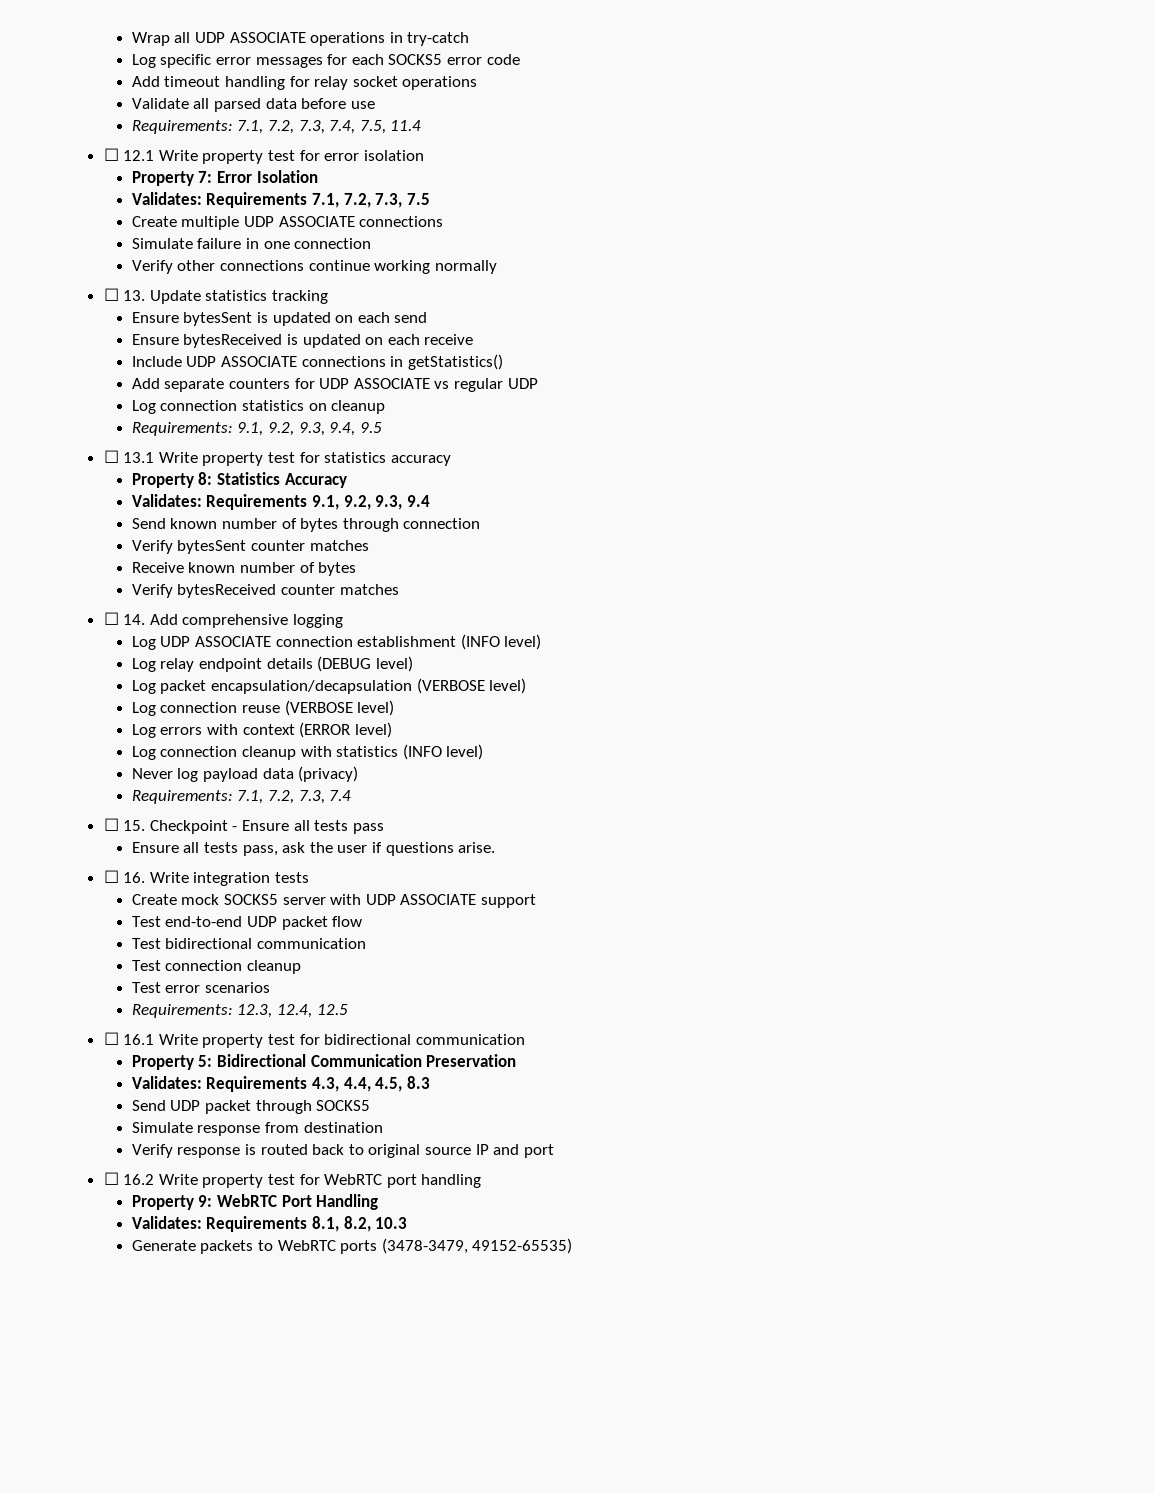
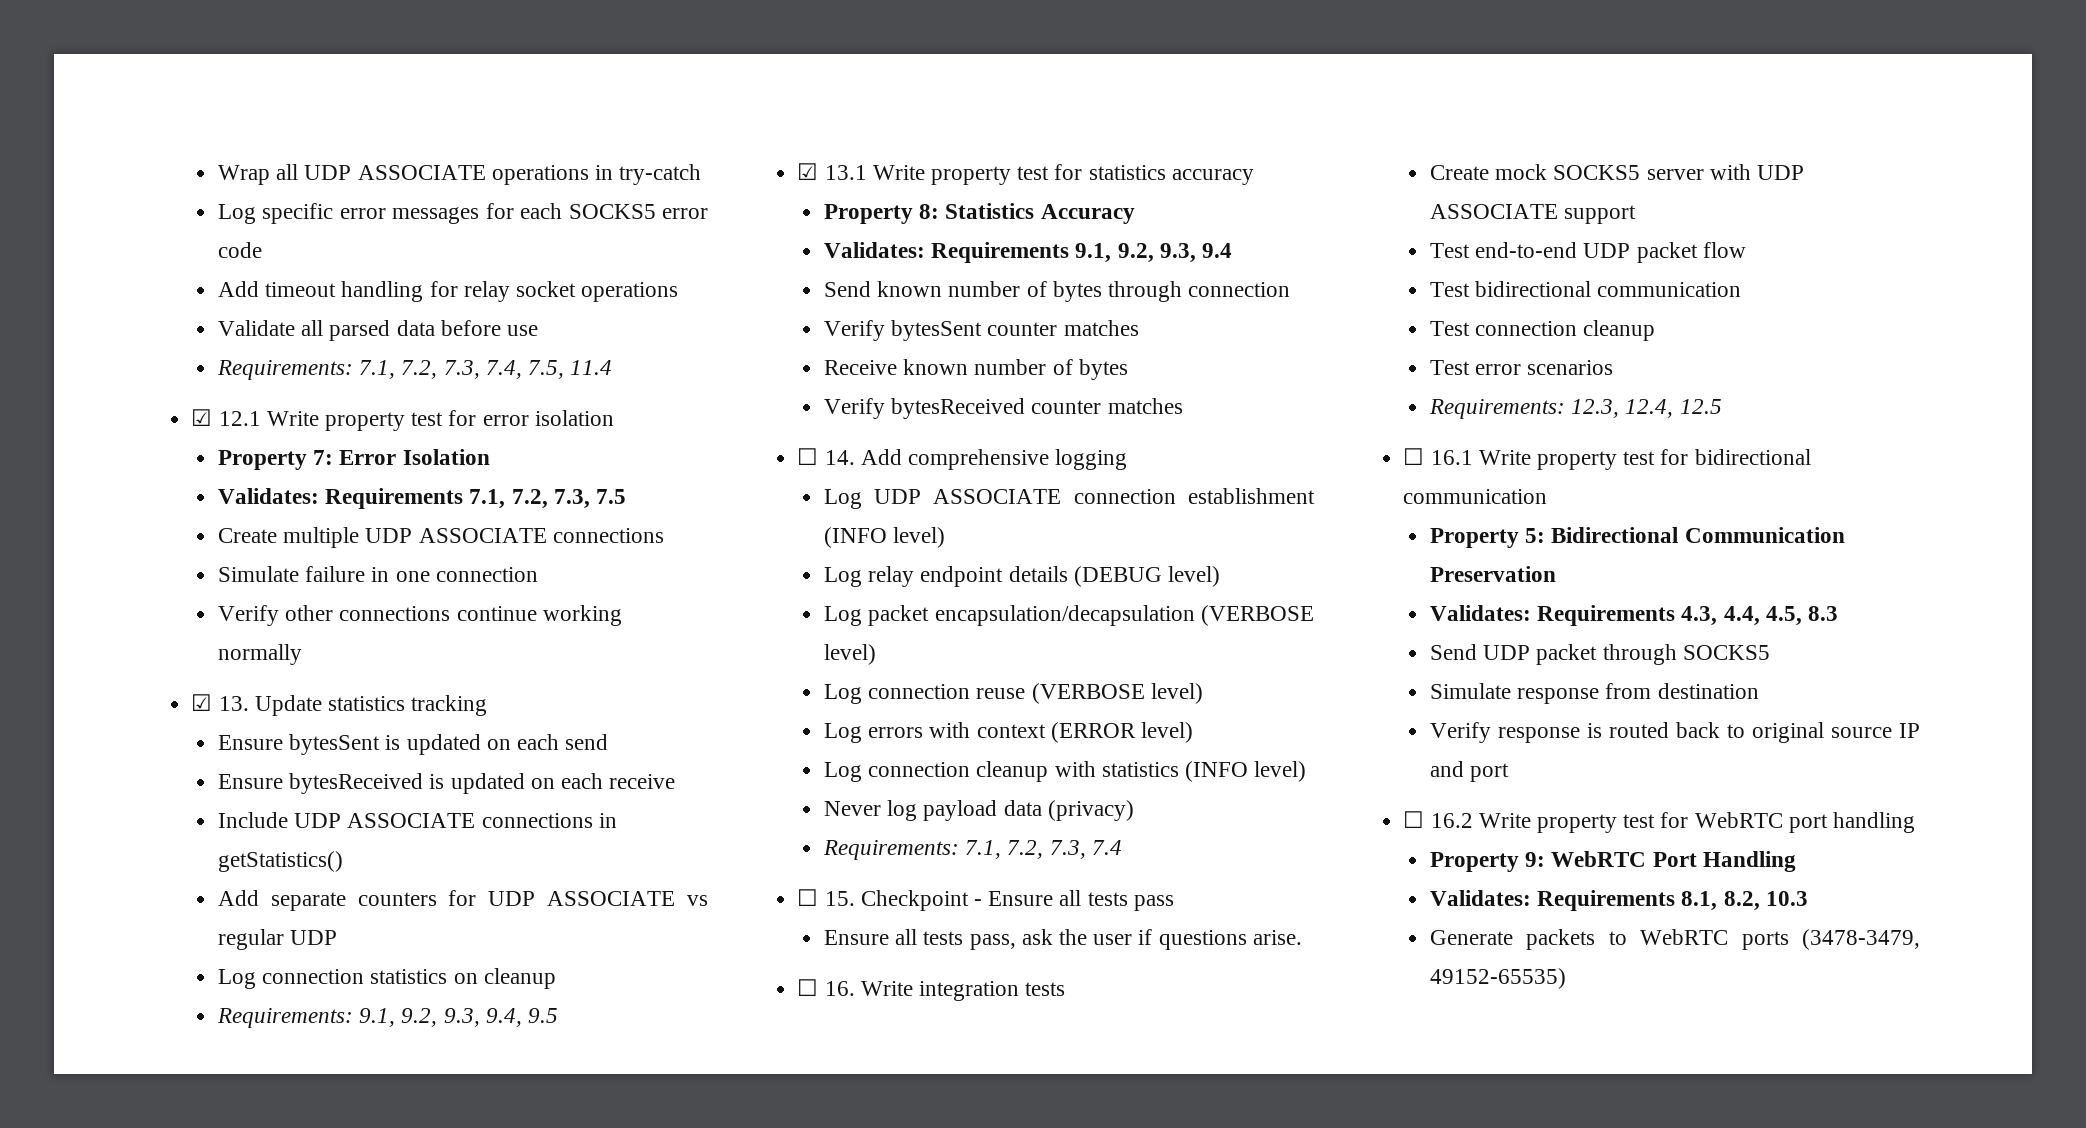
- ☐ 12.1 Write property test for error isolation
+ ☑ 12.1 Write property test for error isolation
- ☐ 13. Update statistics tracking
+ ☑ 13. Update statistics tracking
- ☐ 13.1 Write property test for statistics accuracy
+ ☑ 13.1 Write property test for statistics accuracy

